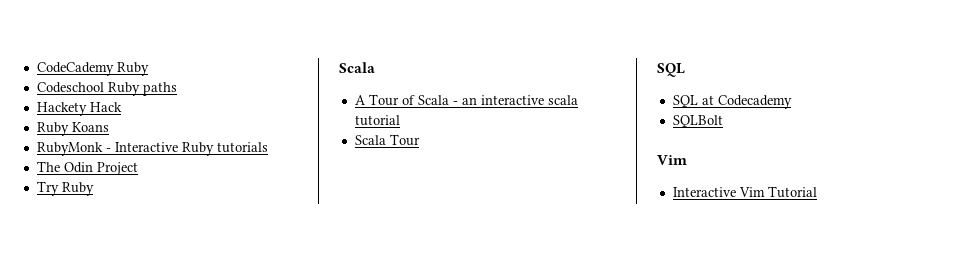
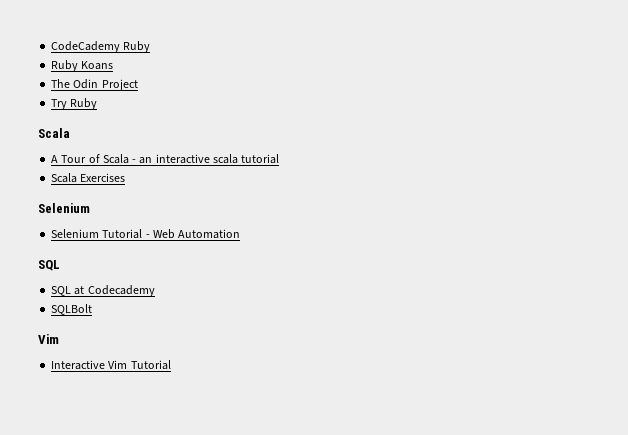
- Codeschool Ruby paths
- Hackety Hack
  Ruby Koans
- RubyMonk - Interactive Ruby tutorials
- Scala Tour
+ Scala Exercises
+ Selenium
+ Selenium Tutorial - Web Automation

